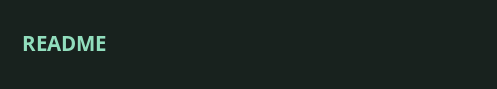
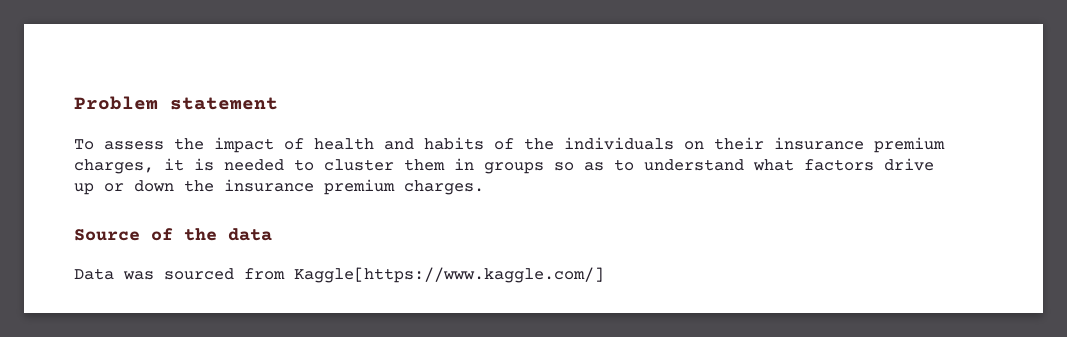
- README
+ Problem statement
+ To assess the impact of health and habits of the individuals on their insurance premium charges, it is needed to cluster them in groups so as to understand what factors drive up or down the insurance premium charges.
+ Source of the data
+ Data was sourced from Kaggle[https://www.kaggle.com/]

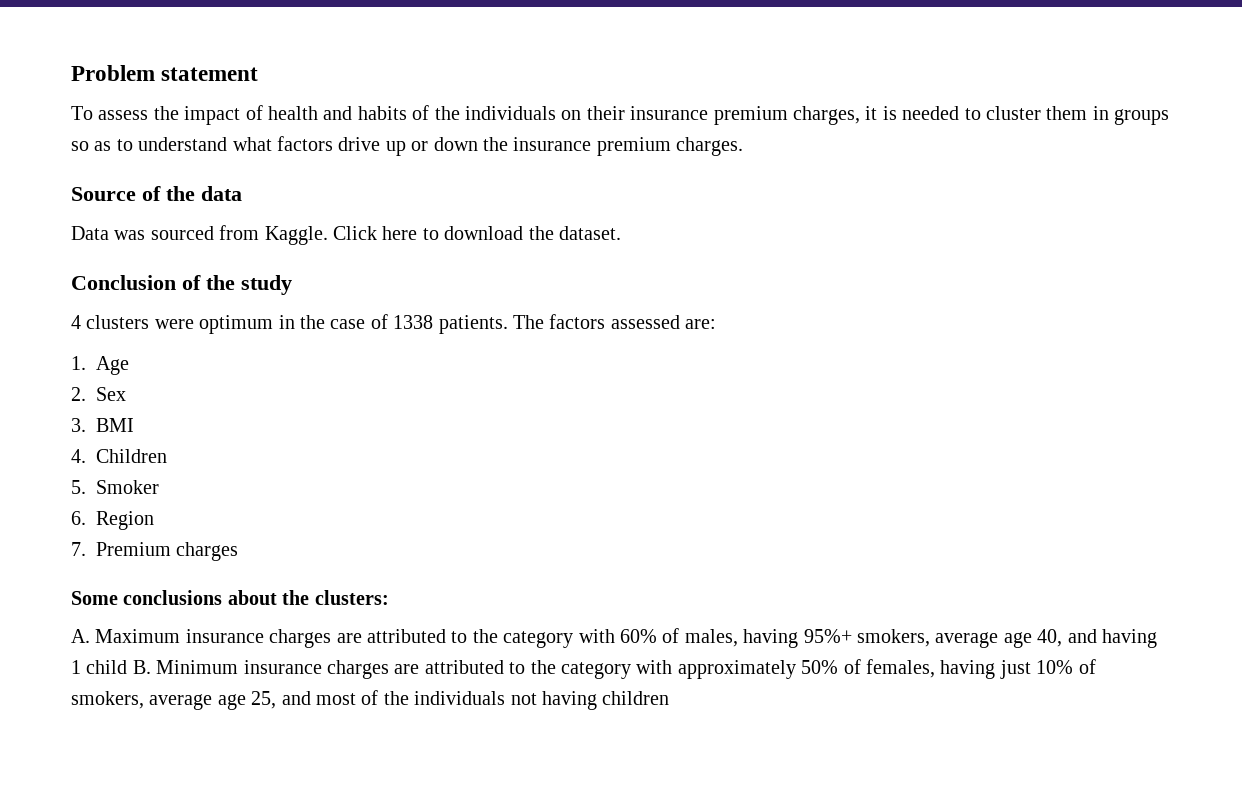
- Data was sourced from Kaggle[https://www.kaggle.com/]
+ Data was sourced from Kaggle. Click here to download the dataset.
+ Conclusion of the study
+ 4 clusters were optimum in the case of 1338 patients. The factors assessed are:
+ 1. Age
+ 2. Sex
+ 3. BMI
+ 4. Children
+ 5. Smoker
+ 6. Region
+ 7. Premium charges
+ Some conclusions about the clusters:
+ A. Maximum insurance charges are attributed to the category with 60% of males, having 95%+ smokers, average age 40, and having 1 child B. Minimum insurance charges are attributed to the category with approximately 50% of females, having just 10% of smokers, average age 25, and most of the individuals not having children

